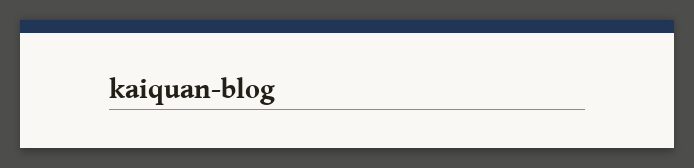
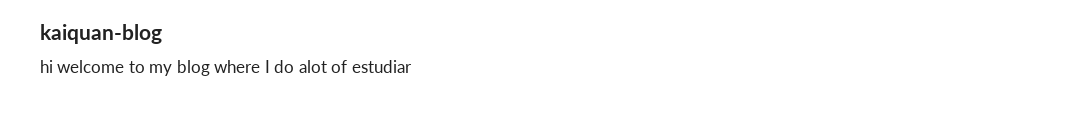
+ hi welcome to my blog where I do alot of estudiar

